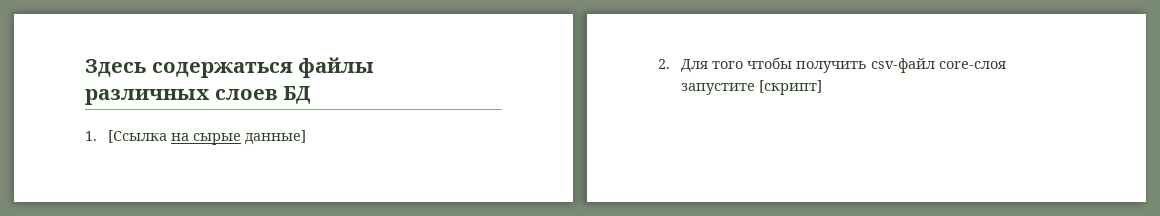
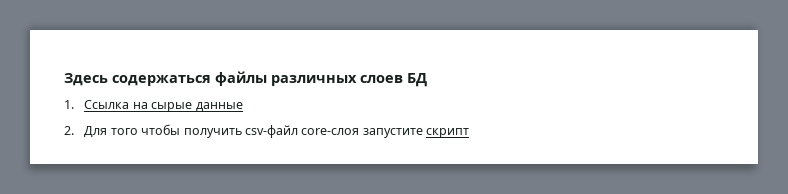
- 1. [Ссылка на сырые данные]
+ 1. Ссылка на сырые данные
- 2. Для того чтобы получить csv-файл core-слоя запустите [скрипт]
+ 2. Для того чтобы получить csv-файл core-слоя запустите скрипт

